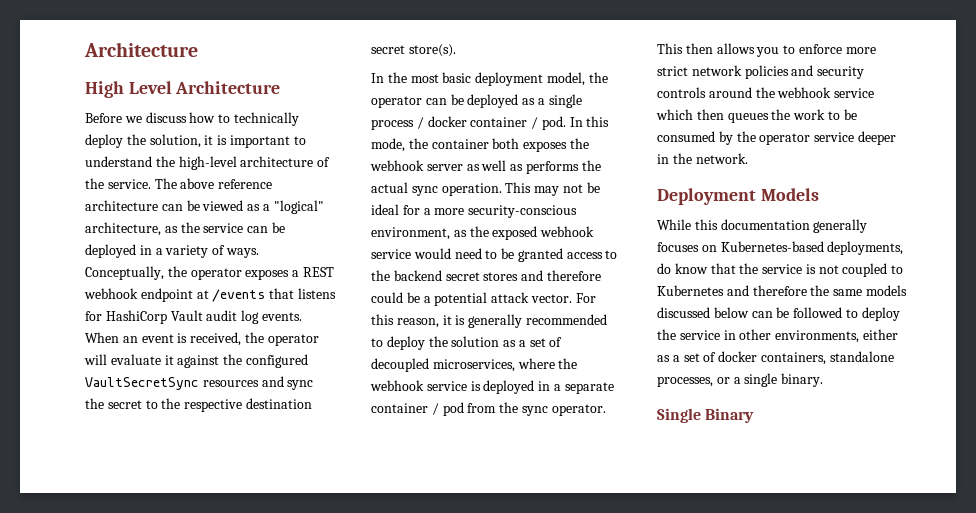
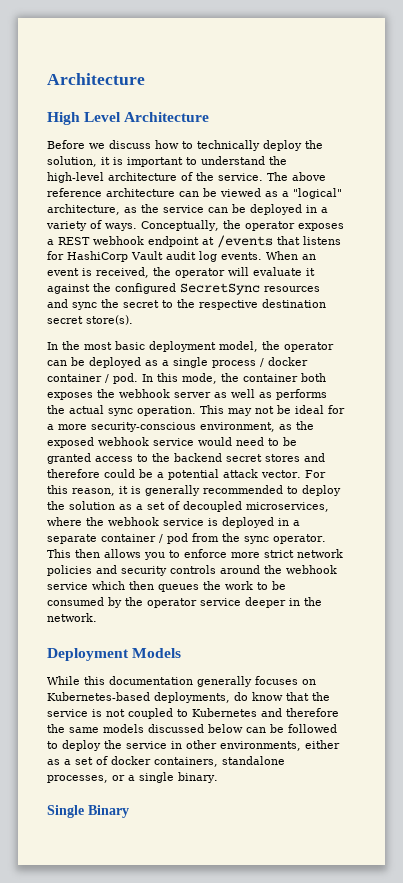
- When an event is received, the operator will evaluate it against the configured VaultSecretSync resources and sync the secret to the respective destination secret store(s).
+ When an event is received, the operator will evaluate it against the configured SecretSync resources and sync the secret to the respective destination secret store(s).

